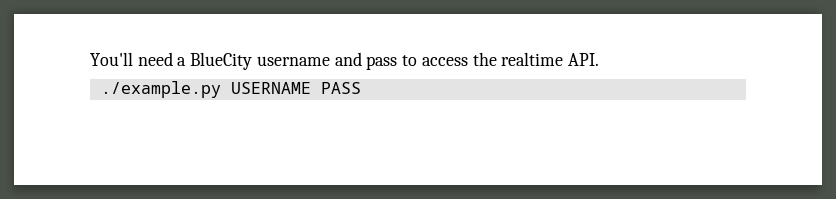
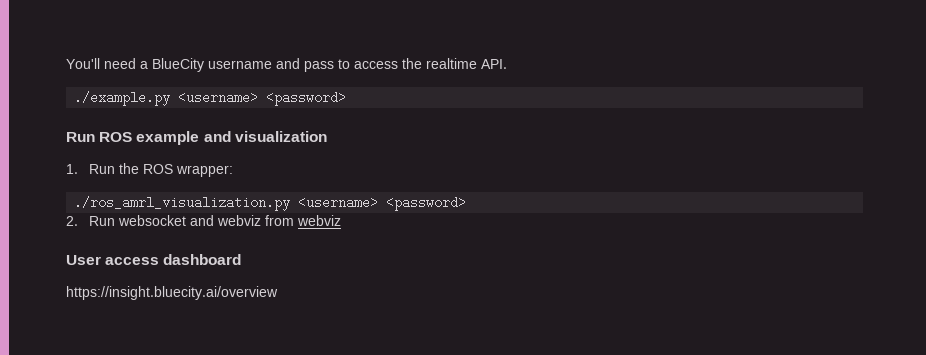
- ./example.py USERNAME PASS
+ ./example.py <username> <password>
+ Run ROS example and visualization
+ 1. Run the ROS wrapper:
+ ./ros_amrl_visualization.py <username> <password>
+ 2. Run websocket and webviz from webviz
+ User access dashboard
+ https://insight.bluecity.ai/overview

